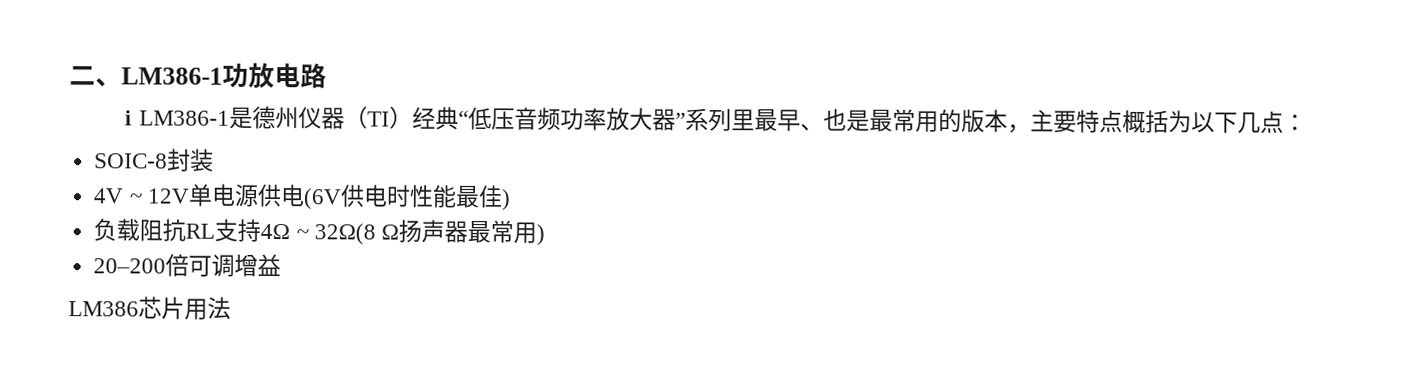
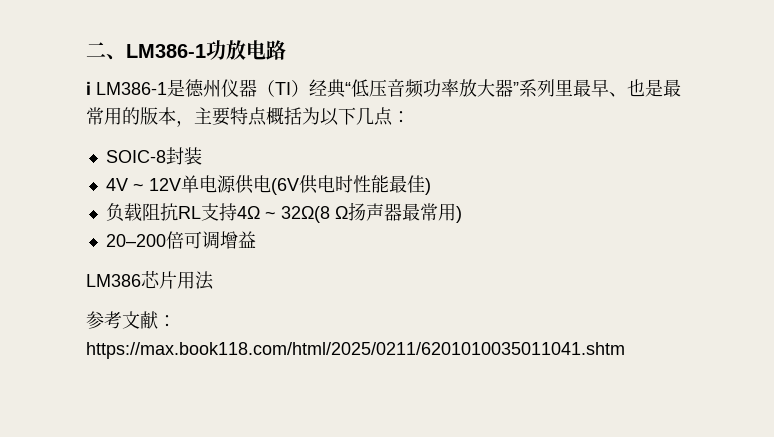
+ 参考文献：https://max.book118.com/html/2025/0211/6201010035011041.shtm

